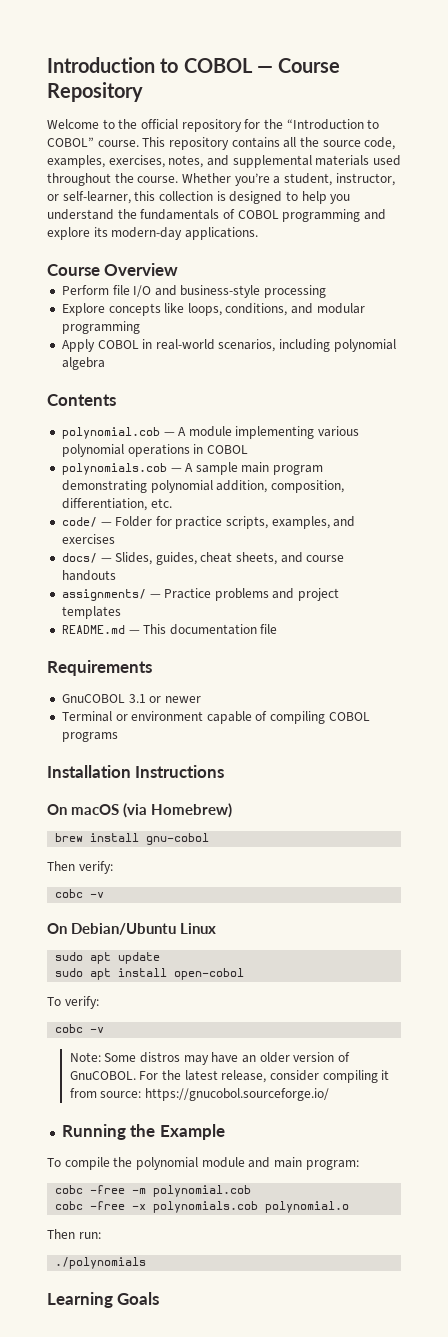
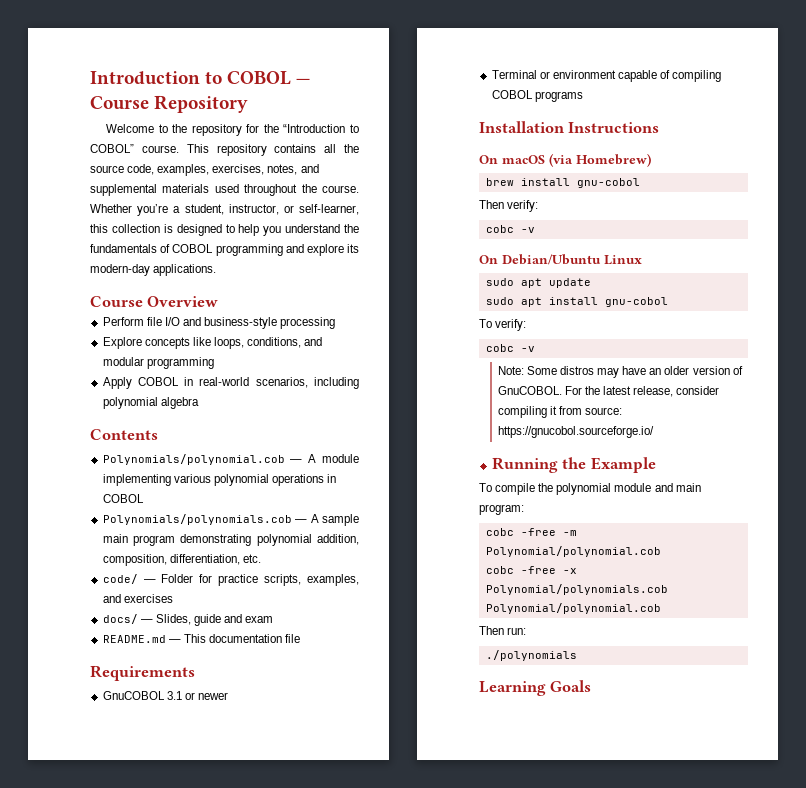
- Welcome to the official repository for the “Introduction to COBOL” course.
+ Welcome to the repository for the “Introduction to COBOL” course.
- polynomial.cob — A module implementing various polynomial operations in COBOL
+ Polynomials/polynomial.cob — A module implementing various polynomial operations in COBOL
- polynomials.cob — A sample main program demonstrating polynomial addition, composition, differentiation, etc.
+ Polynomials/polynomials.cob — A sample main program demonstrating polynomial addition, composition, differentiation, etc.
- docs/ — Slides, guides, cheat sheets, and course handouts
- assignments/ — Practice problems and project templates
+ docs/ — Slides, guide and exam
- sudo apt install open-cobol
+ sudo apt install gnu-cobol
- cobc -free -m polynomial.cob
+ cobc -free -m Polynomial/polynomial.cob
- cobc -free -x polynomials.cob polynomial.o
+ cobc -free -x Polynomial/polynomials.cob Polynomial/polynomial.cob

